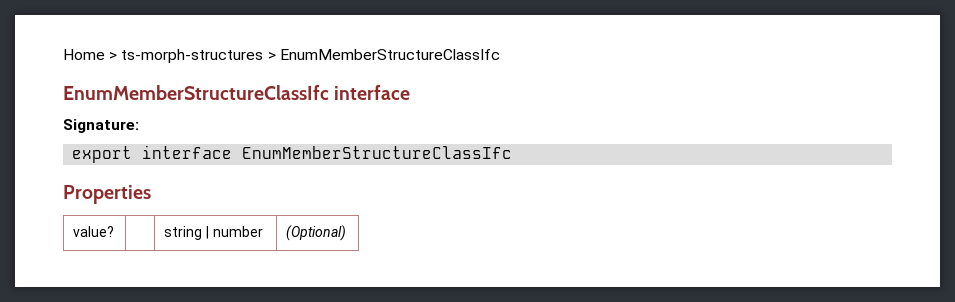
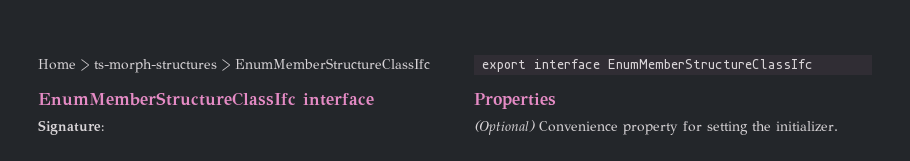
- value? | | string | number | (Optional)
+ (Optional) Convenience property for setting the initializer.

